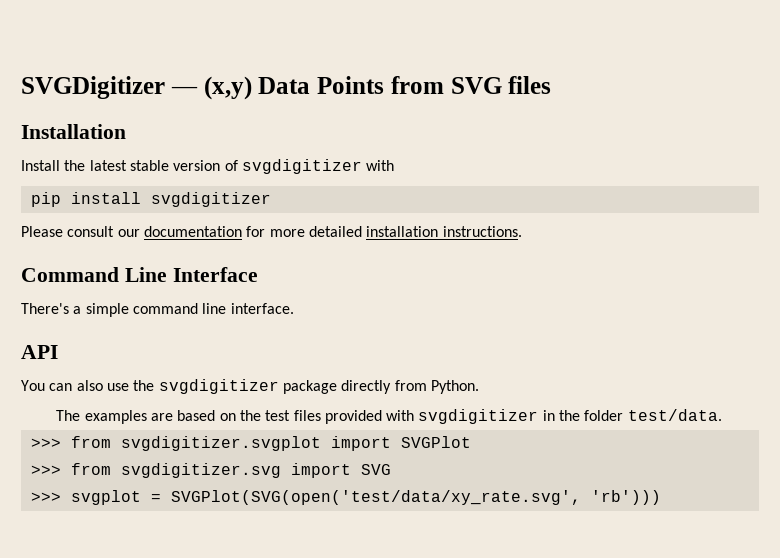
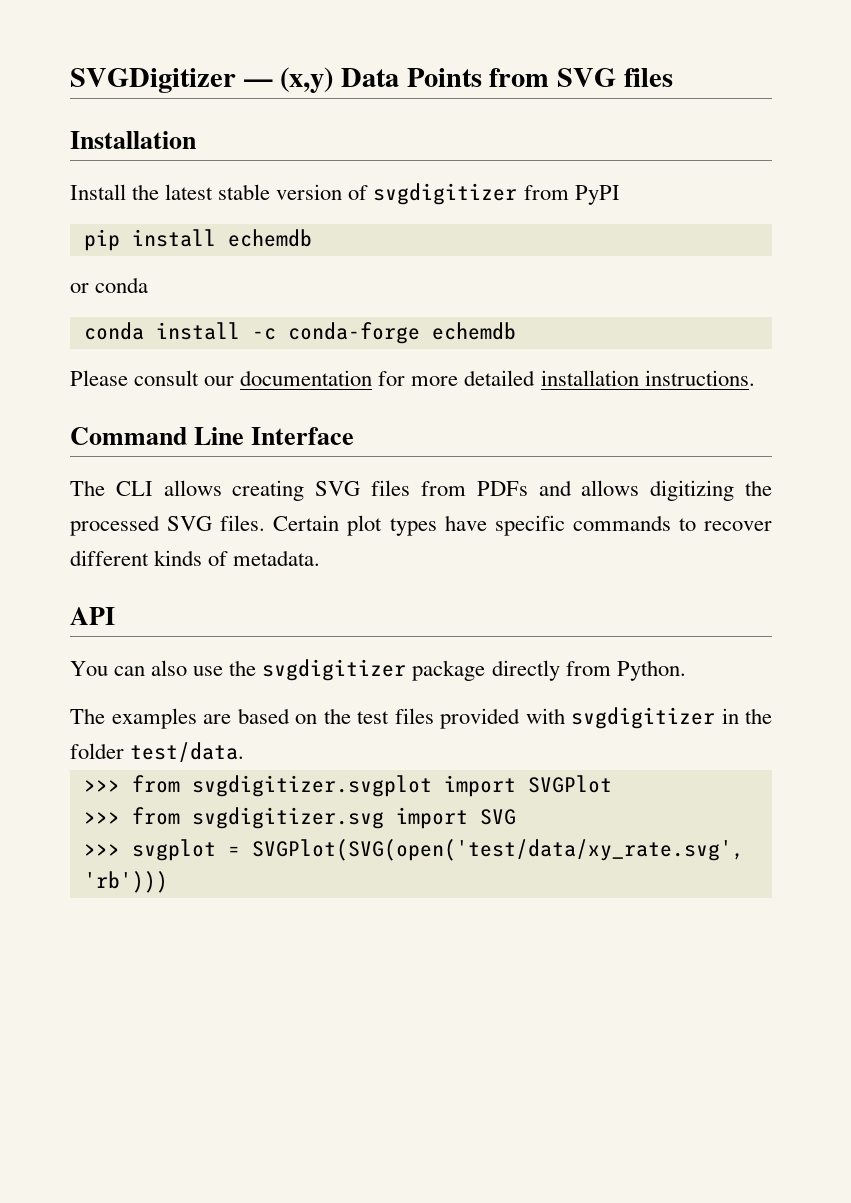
- Install the latest stable version of svgdigitizer with
+ Install the latest stable version of svgdigitizer from PyPI
- pip install svgdigitizer
+ pip install echemdb
+ or conda
+ conda install -c conda-forge echemdb
- There's a simple command line interface.
+ The CLI allows creating SVG files from PDFs and allows digitizing the processed SVG files. Certain plot types have specific commands to recover different kinds of metadata.

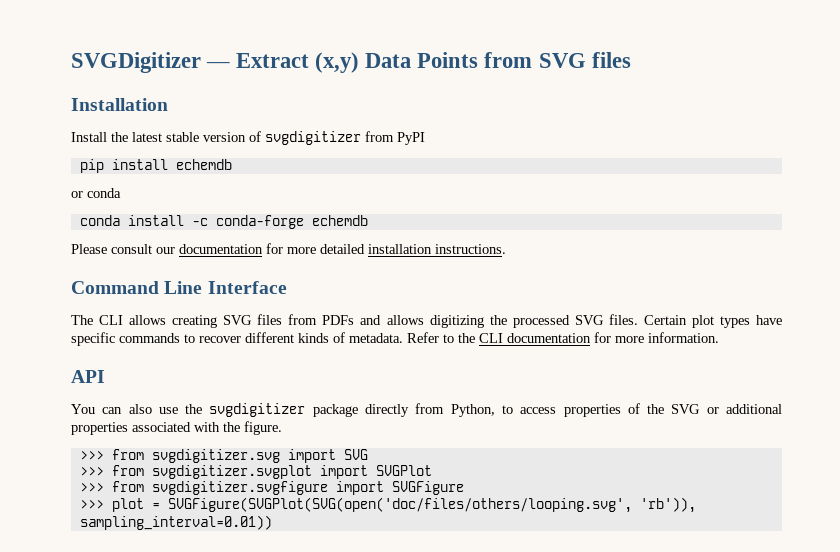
- SVGDigitizer — (x,y) Data Points from SVG files
+ SVGDigitizer — Extract (x,y) Data Points from SVG files
+ Refer to the CLI documentation for more information.
- You can also use the svgdigitizer package directly from Python.
- The examples are based on the test files provided with svgdigitizer in the folder test/data.
+ You can also use the svgdigitizer package directly from Python, to access properties of the SVG or additional properties associated with the figure.
+ >>> from svgdigitizer.svg import SVG
- >>> from svgdigitizer.svg import SVG
- >>> svgplot = SVGPlot(SVG(open('test/data/xy_rate.svg', 'rb')))
+ >>> from svgdigitizer.svgfigure import SVGFigure
+ >>> plot = SVGFigure(SVGPlot(SVG(open('doc/files/others/looping.svg', 'rb')), sampling_interval=0.01))

